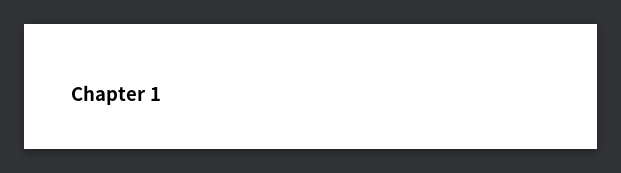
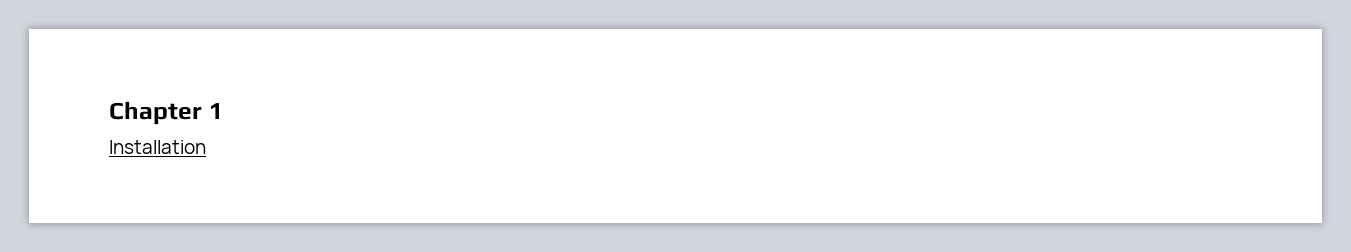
+ Installation

